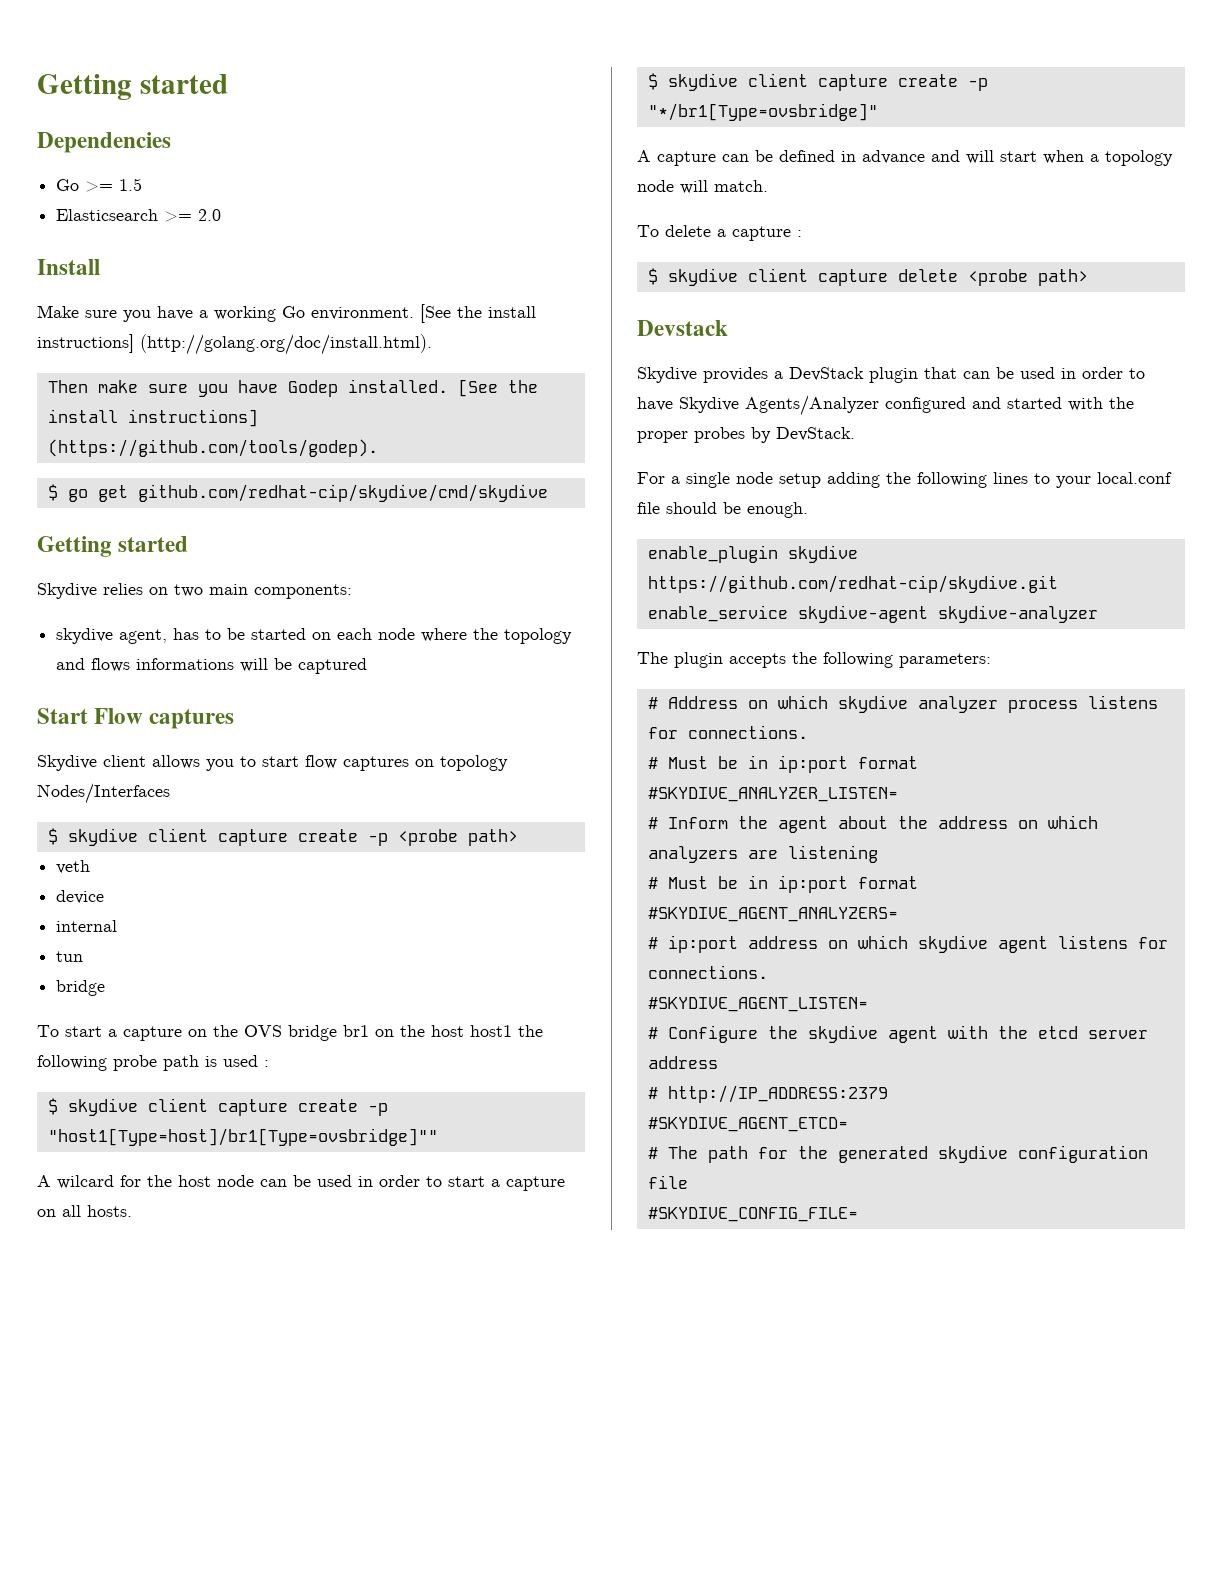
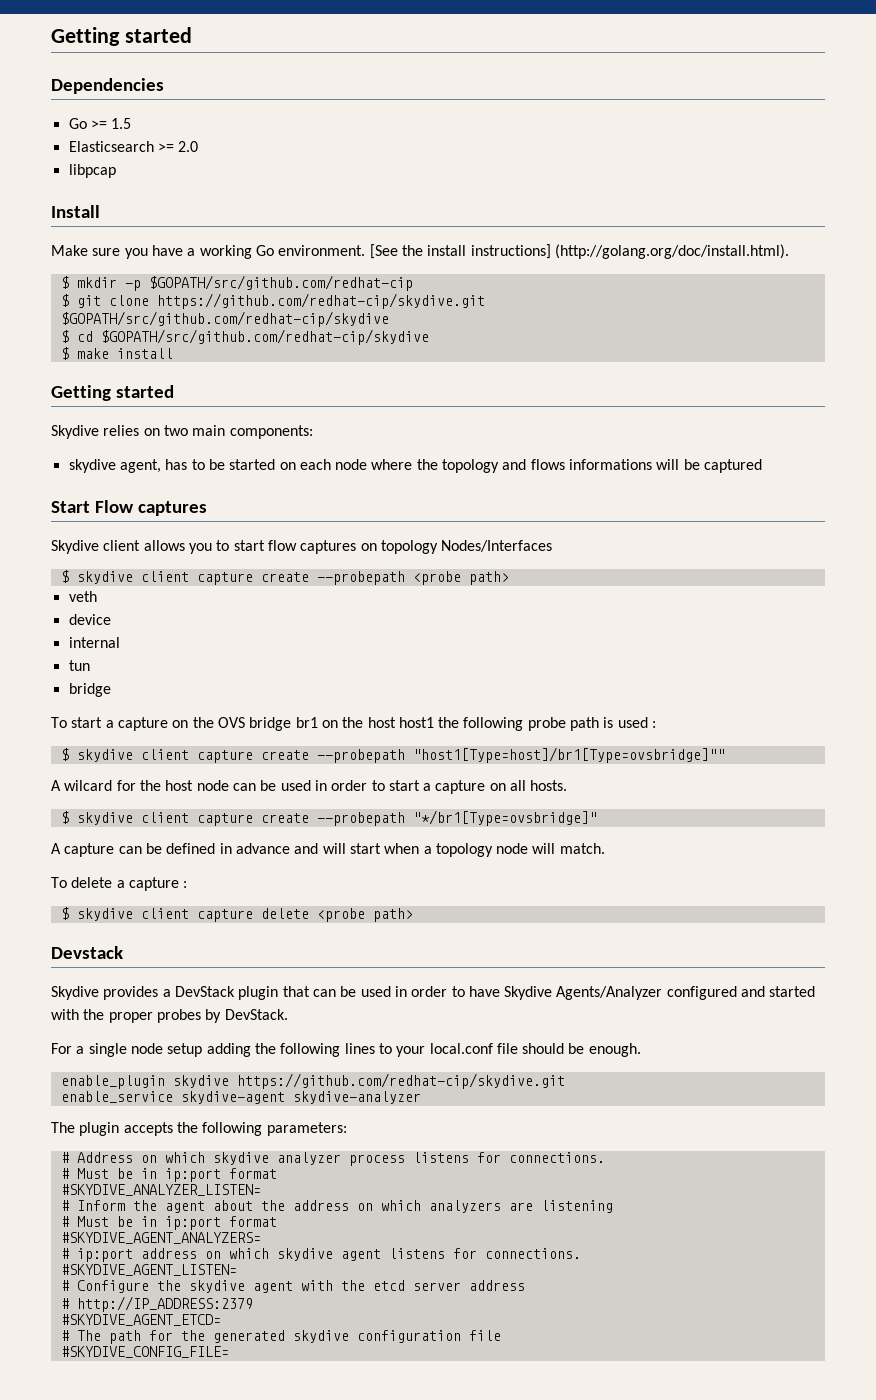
+ libpcap
- Then make sure you have Godep installed. [See the install instructions] (https://github.com/tools/godep).
- $ go get github.com/redhat-cip/skydive/cmd/skydive
+ $ mkdir -p $GOPATH/src/github.com/redhat-cip
+ $ git clone https://github.com/redhat-cip/skydive.git $GOPATH/src/github.com/redhat-cip/skydive
+ $ cd $GOPATH/src/github.com/redhat-cip/skydive
+ $ make install
- $ skydive client capture create -p <probe path>
+ $ skydive client capture create --probepath <probe path>
- $ skydive client capture create -p "host1[Type=host]/br1[Type=ovsbridge]""
+ $ skydive client capture create --probepath "host1[Type=host]/br1[Type=ovsbridge]""
- $ skydive client capture create -p "*/br1[Type=ovsbridge]"
+ $ skydive client capture create --probepath "*/br1[Type=ovsbridge]"

